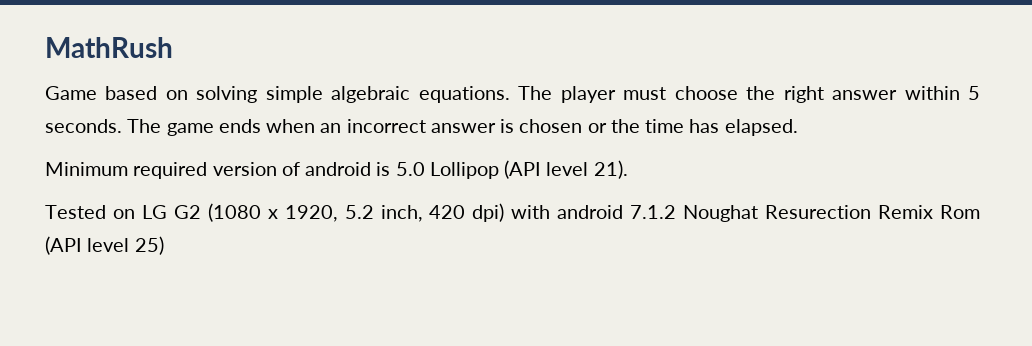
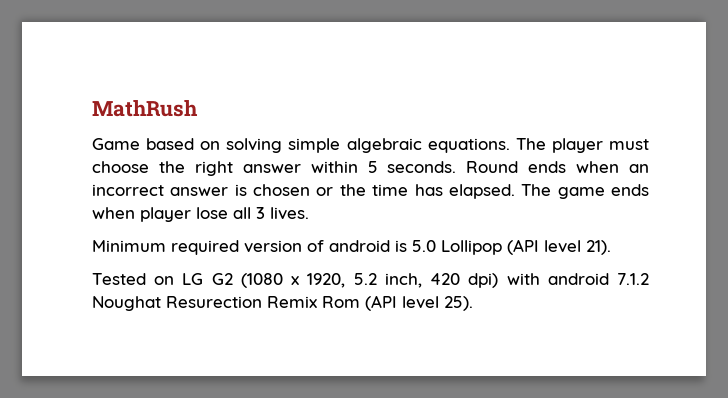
- The game ends when an incorrect answer is chosen or the time has elapsed.
+ Round ends when an incorrect answer is chosen or the time has elapsed. The game ends when player lose all 3 lives.
- Tested on LG G2 (1080 x 1920, 5.2 inch, 420 dpi) with android 7.1.2 Noughat Resurection Remix Rom (API level 25)
+ Tested on LG G2 (1080 x 1920, 5.2 inch, 420 dpi) with android 7.1.2 Noughat Resurection Remix Rom (API level 25).

